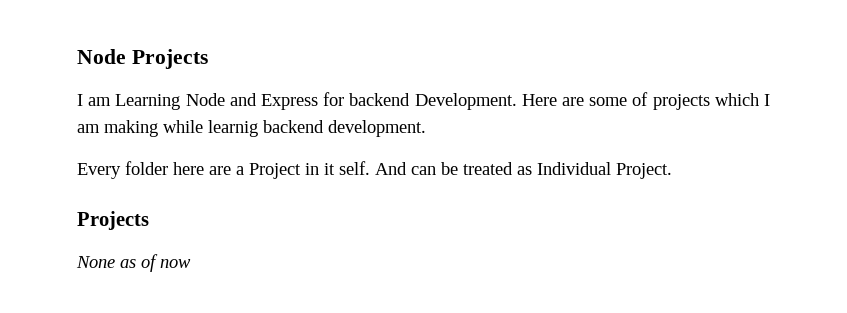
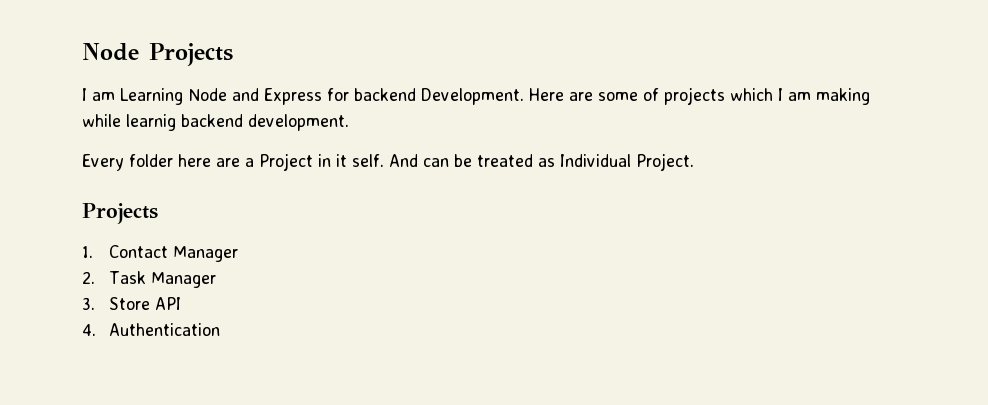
- None as of now
+ 1. Contact Manager
+ 2. Task Manager
+ 3. Store API
+ 4. Authentication

